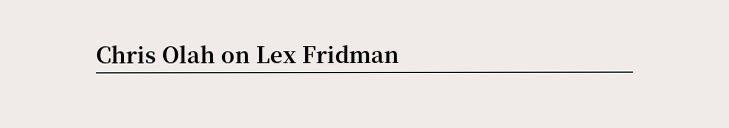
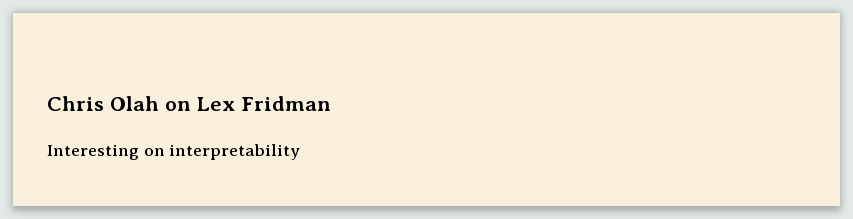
+ Interesting on interpretability

